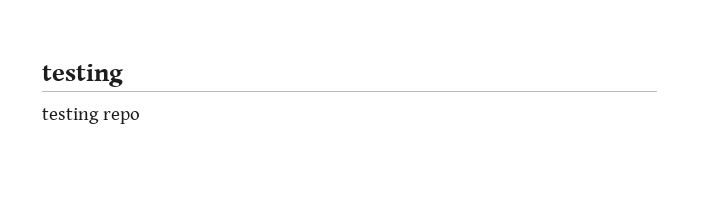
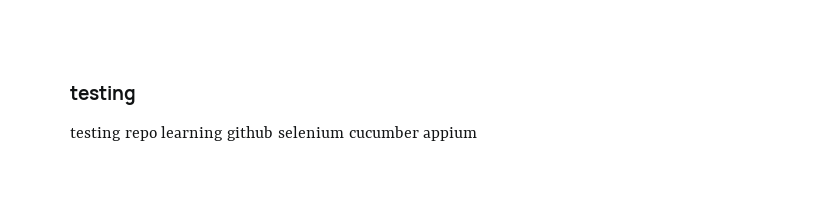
- testing repo
+ testing repo learning github selenium cucumber appium

